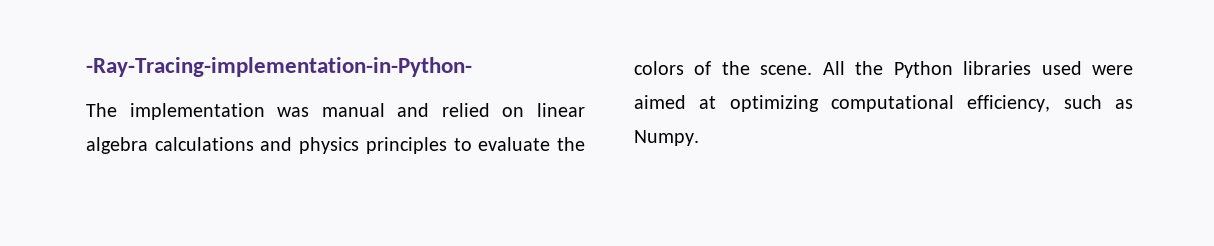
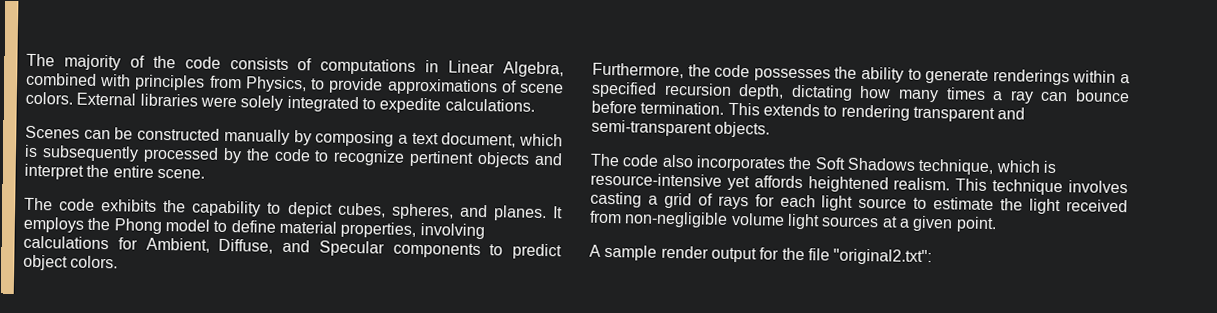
- -Ray-Tracing-implementation-in-Python-
- The implementation was manual and relied on linear algebra calculations and physics principles to evaluate the colors of the scene. All the Python libraries used were aimed at optimizing computational efficiency, such as Numpy.
+ The majority of the code consists of computations in Linear Algebra, combined with principles from Physics, to provide approximations of scene colors. External libraries were solely integrated to expedite calculations.
+ Scenes can be constructed manually by composing a text document, which is subsequently processed by the code to recognize pertinent objects and interpret the entire scene.
+ The code exhibits the capability to depict cubes, spheres, and planes. It employs the Phong model to define material properties, involving calculations for Ambient, Diffuse, and Specular components to predict object colors.
+ Furthermore, the code possesses the ability to generate renderings within a specified recursion depth, dictating how many times a ray can bounce before termination. This extends to rendering transparent and semi-transparent objects.
+ The code also incorporates the Soft Shadows technique, which is resource-intensive yet affords heightened realism. This technique involves casting a grid of rays for each light source to estimate the light received from non-negligible volume light sources at a given point.
+ A sample render output for the file "original2.txt":

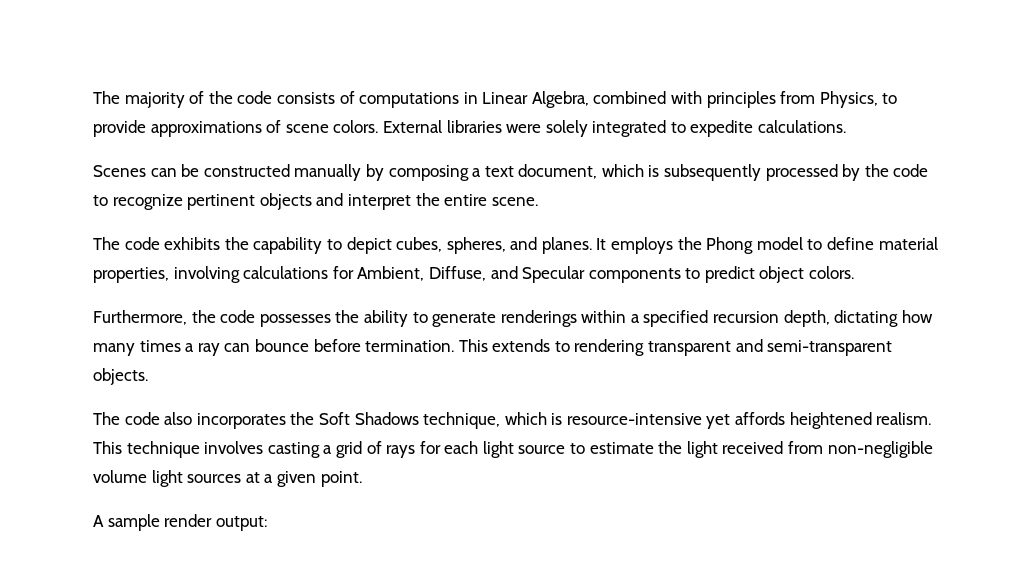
- A sample render output for the file "original2.txt":
+ A sample render output:

